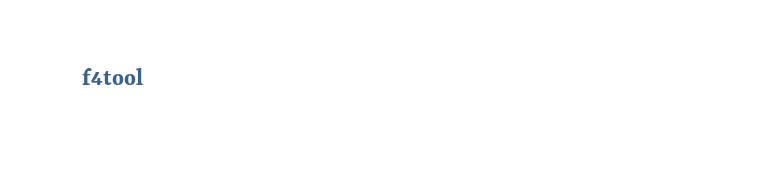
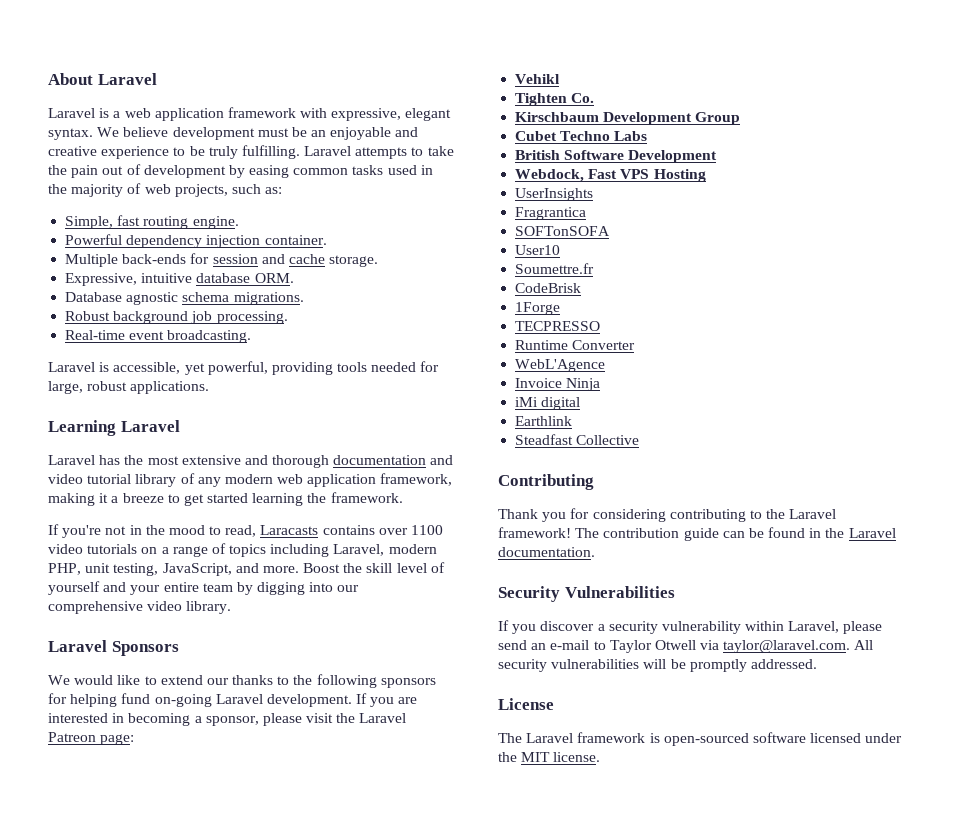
- f4tool
+ About Laravel
+ Laravel is a web application framework with expressive, elegant syntax. We believe development must be an enjoyable and creative experience to be truly fulfilling. Laravel attempts to take the pain out of development by easing common tasks used in the majority of web projects, such as:
+ Simple, fast routing engine.
+ Powerful dependency injection container.
+ Multiple back-ends for session and cache storage.
+ Expressive, intuitive database ORM.
+ Database agnostic schema migrations.
+ Robust background job processing.
+ Real-time event broadcasting.
+ Laravel is accessible, yet powerful, providing tools needed for large, robust applications.
+ Learning Laravel
+ Laravel has the most extensive and thorough documentation and video tutorial library of any modern web application framework, making it a breeze to get started learning the framework.
+ If you're not in the mood to read, Laracasts contains over 1100 video tutorials on a range of topics including Laravel, modern PHP, unit testing, JavaScript, and more. Boost the skill level of yourself and your entire team by digging into our comprehensive video library.
+ Laravel Sponsors
+ We would like to extend our thanks to the following sponsors for helping fund on-going Laravel development. If you are interested in becoming a sponsor, please visit the Laravel Patreon page:
+ Vehikl
+ Tighten Co.
+ Kirschbaum Development Group
+ Cubet Techno Labs
+ British Software Development
+ Webdock, Fast VPS Hosting
+ UserInsights
+ Fragrantica
+ SOFTonSOFA
+ User10
+ Soumettre.fr
+ CodeBrisk
+ 1Forge
+ TECPRESSO
+ Runtime Converter
+ WebL'Agence
+ Invoice Ninja
+ iMi digital
+ Earthlink
+ Steadfast Collective
+ Contributing
+ Thank you for considering contributing to the Laravel framework! The contribution guide can be found in the Laravel documentation.
+ Security Vulnerabilities
+ If you discover a security vulnerability within Laravel, please send an e-mail to Taylor Otwell via taylor@laravel.com. All security vulnerabilities will be promptly addressed.
+ License
+ The Laravel framework is open-sourced software licensed under the MIT license.

